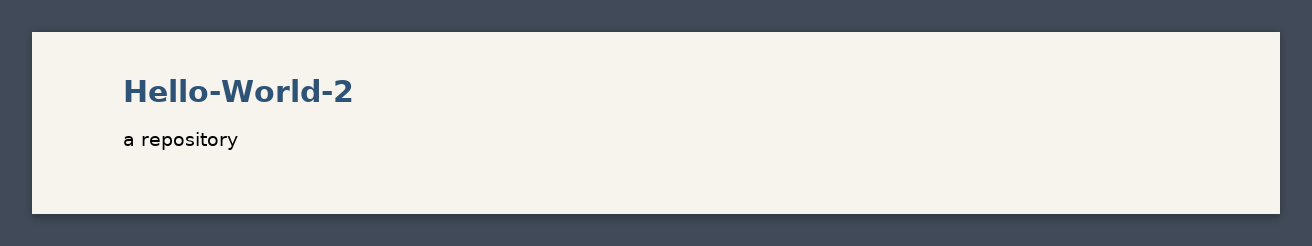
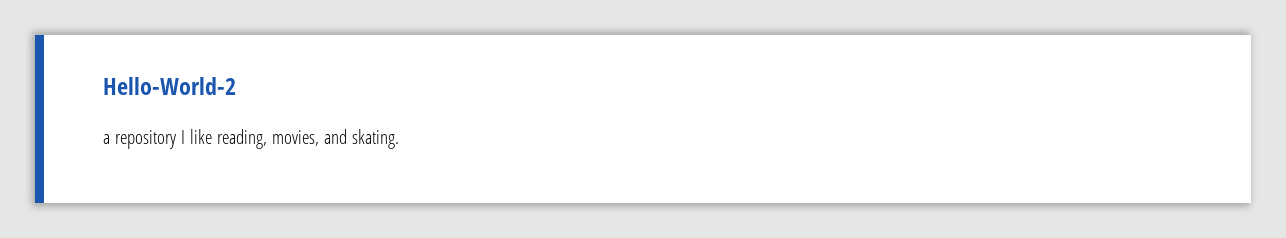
- a repository
+ a repository I like reading, movies, and skating.

